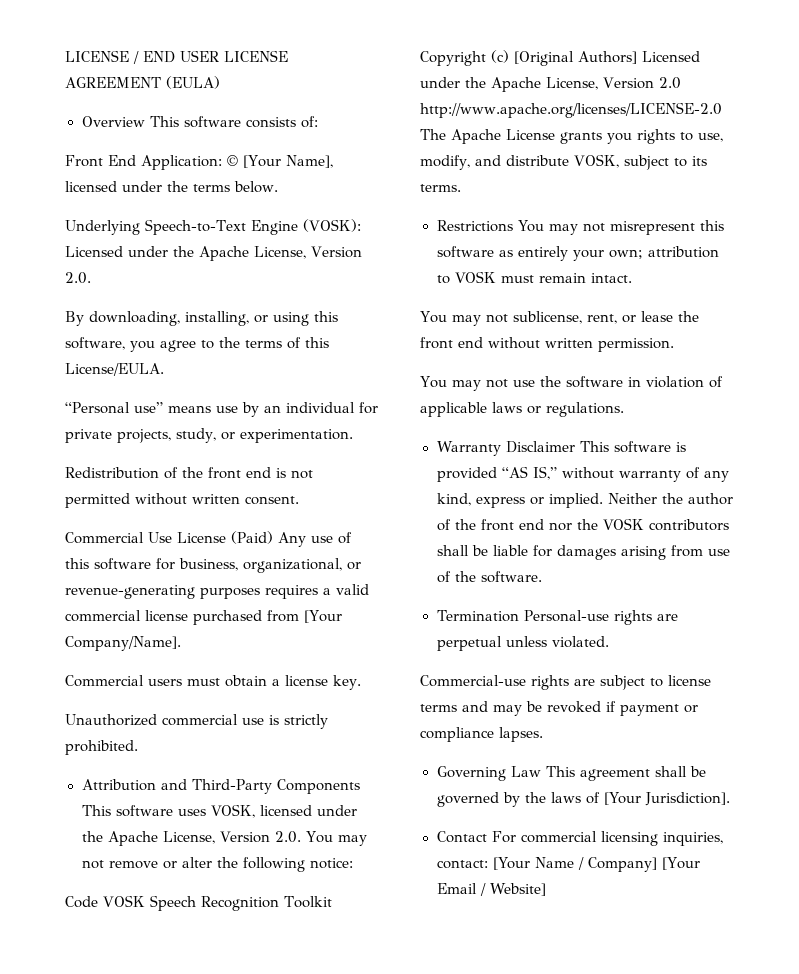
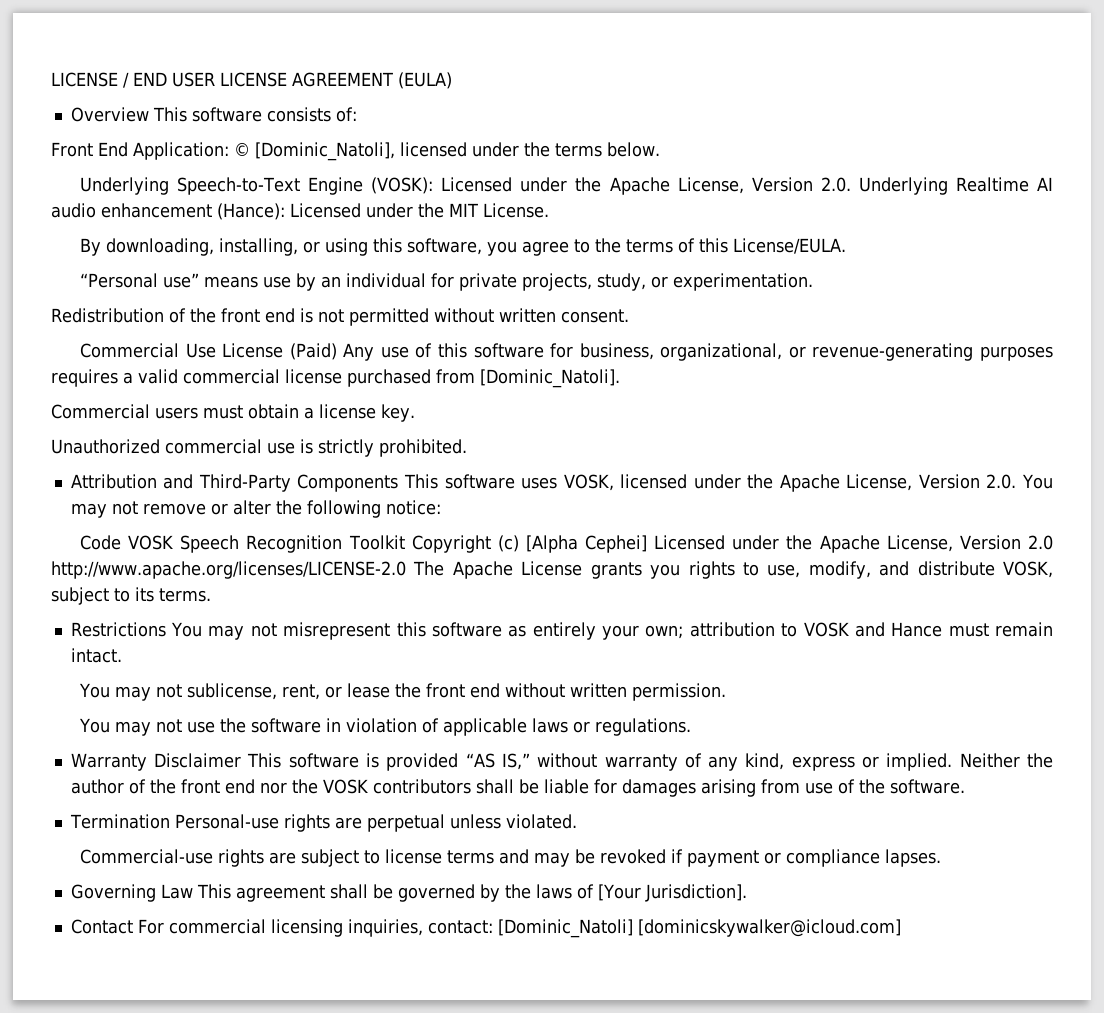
- Front End Application: © [Your Name], licensed under the terms below.
+ Front End Application: © [Dominic_Natoli], licensed under the terms below.
- Underlying Speech-to-Text Engine (VOSK): Licensed under the Apache License, Version 2.0.
+ Underlying Speech-to-Text Engine (VOSK): Licensed under the Apache License, Version 2.0. Underlying Realtime AI audio enhancement (Hance): Licensed under the MIT License.
- Commercial Use License (Paid) Any use of this software for business, organizational, or revenue-generating purposes requires a valid commercial license purchased from [Your Company/Name].
+ Commercial Use License (Paid) Any use of this software for business, organizational, or revenue-generating purposes requires a valid commercial license purchased from [Dominic_Natoli].
- Code VOSK Speech Recognition Toolkit Copyright (c) [Original Authors] Licensed under the Apache License, Version 2.0 http://www.apache.org/licenses/LICENSE-2.0 The Apache License grants you rights to use, modify, and distribute VOSK, subject to its terms.
+ Code VOSK Speech Recognition Toolkit Copyright (c) [Alpha Cephei] Licensed under the Apache License, Version 2.0 http://www.apache.org/licenses/LICENSE-2.0 The Apache License grants you rights to use, modify, and distribute VOSK, subject to its terms.
- Restrictions You may not misrepresent this software as entirely your own; attribution to VOSK must remain intact.
+ Restrictions You may not misrepresent this software as entirely your own; attribution to VOSK and Hance must remain intact.
- Contact For commercial licensing inquiries, contact: [Your Name / Company] [Your Email / Website]
+ Contact For commercial licensing inquiries, contact: [Dominic_Natoli] [dominicskywalker@icloud.com]

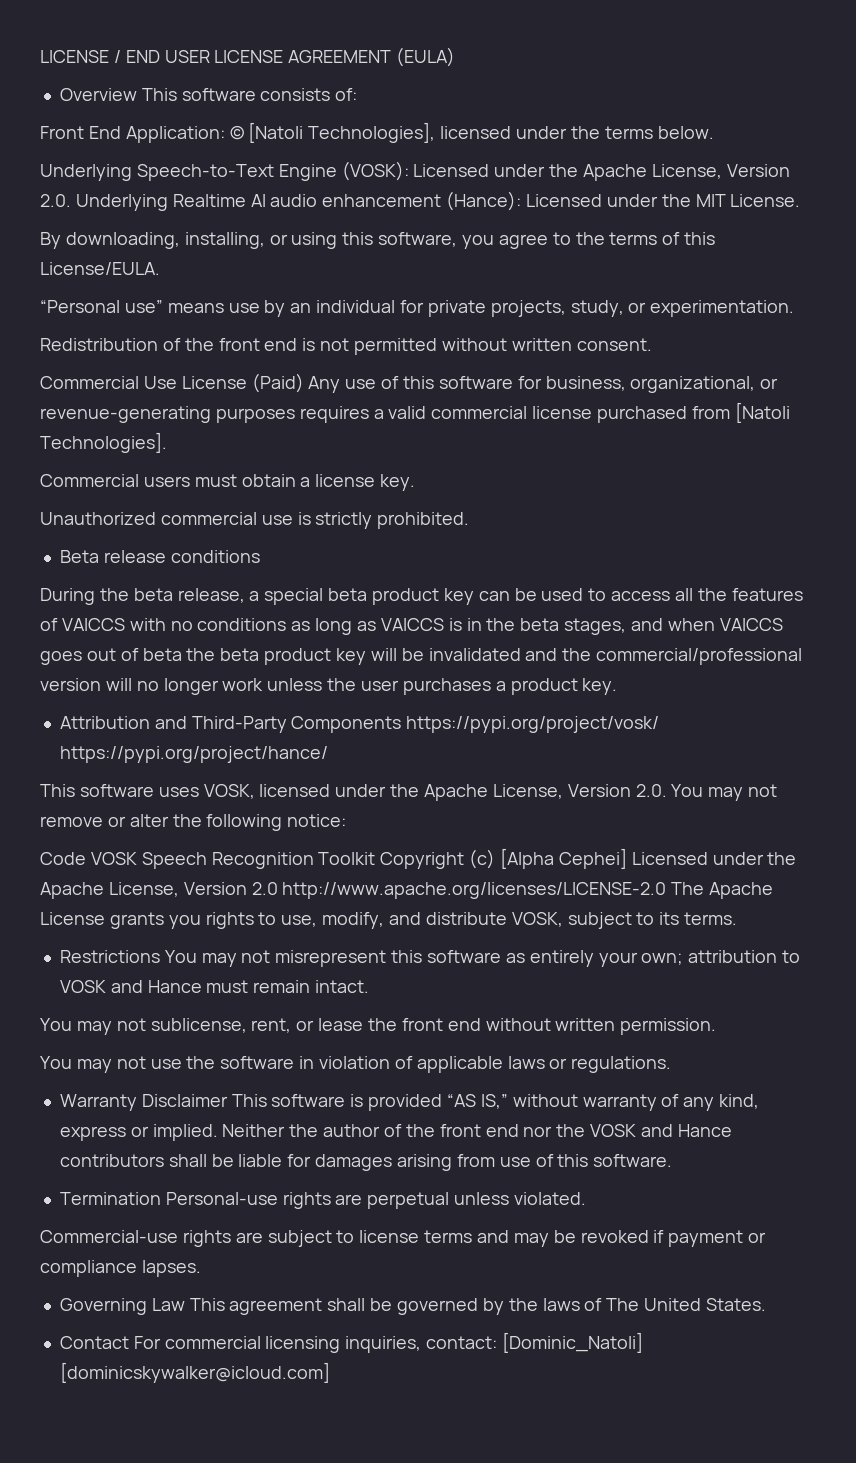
- Front End Application: © [Dominic_Natoli], licensed under the terms below.
+ Front End Application: © [Natoli Technologies], licensed under the terms below.
- Commercial Use License (Paid) Any use of this software for business, organizational, or revenue-generating purposes requires a valid commercial license purchased from [Dominic_Natoli].
+ Commercial Use License (Paid) Any use of this software for business, organizational, or revenue-generating purposes requires a valid commercial license purchased from [Natoli Technologies].
+ Beta release conditions
+ During the beta release, a special beta product key can be used to access all the features of VAICCS with no conditions as long as VAICCS is in the beta stages, and when VAICCS goes out of beta the beta product key will be invalidated and the commercial/professional version will no longer work unless the user purchases a product key.
- Attribution and Third-Party Components This software uses VOSK, licensed under the Apache License, Version 2.0. You may not remove or alter the following notice:
+ Attribution and Third-Party Components https://pypi.org/project/vosk/ https://pypi.org/project/hance/
+ This software uses VOSK, licensed under the Apache License, Version 2.0. You may not remove or alter the following notice:
- Neither the author of the front end nor the VOSK contributors shall be liable for damages arising from use of the software.
+ Neither the author of the front end nor the VOSK and Hance contributors shall be liable for damages arising from use of this software.
- Governing Law This agreement shall be governed by the laws of [Your Jurisdiction].
+ Governing Law This agreement shall be governed by the laws of The United States.

